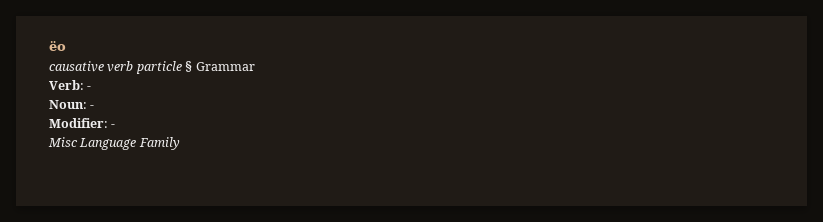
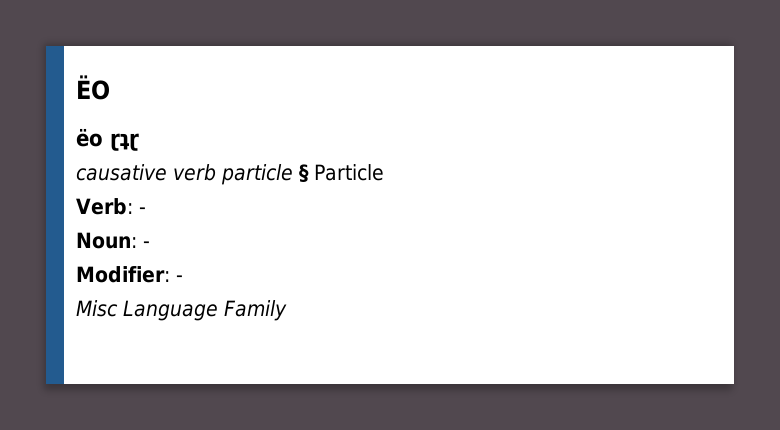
+ ËO
- ëo
+ ëo ɽʇɽ
- causative verb particle § Grammar
+ causative verb particle § Particle

